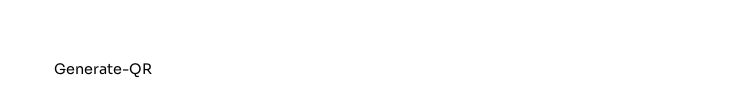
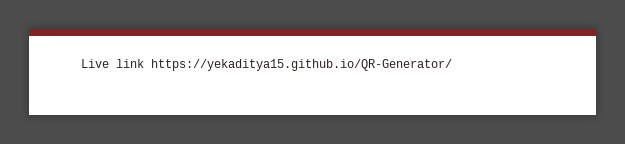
- Generate-QR
+ Live link https://yekaditya15.github.io/QR-Generator/

